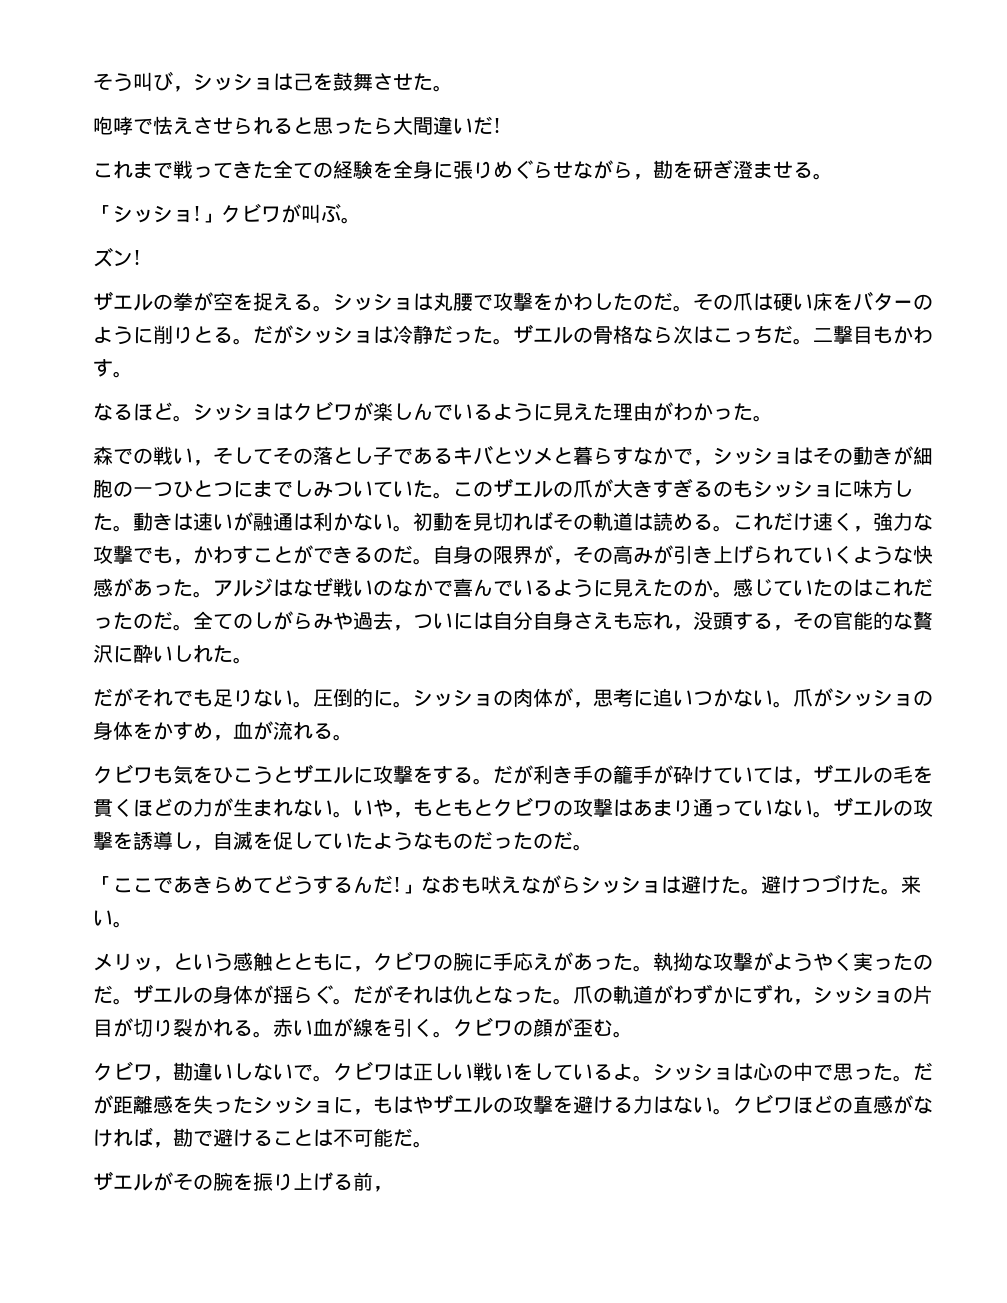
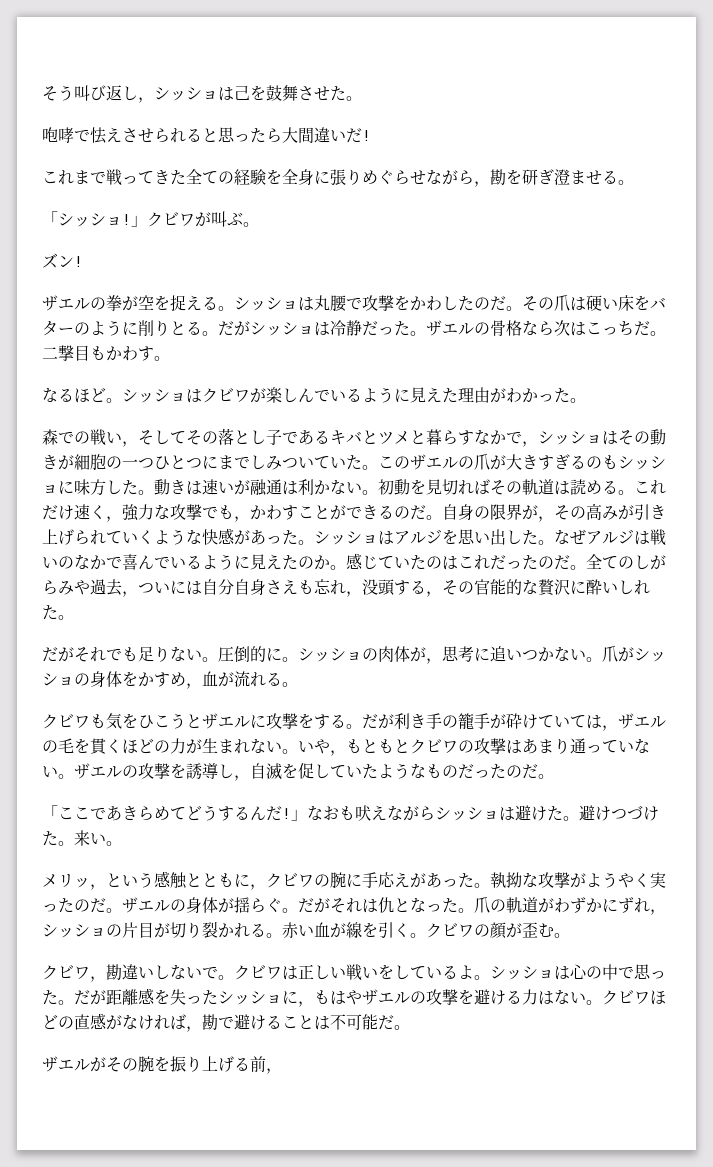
- そう叫び，シッショは己を鼓舞させた。
+ そう叫び返し，シッショは己を鼓舞させた。
- アルジはなぜ戦いのなかで喜んでいるように見えたのか。
+ シッショはアルジを思い出した。なぜアルジは戦いのなかで喜んでいるように見えたのか。

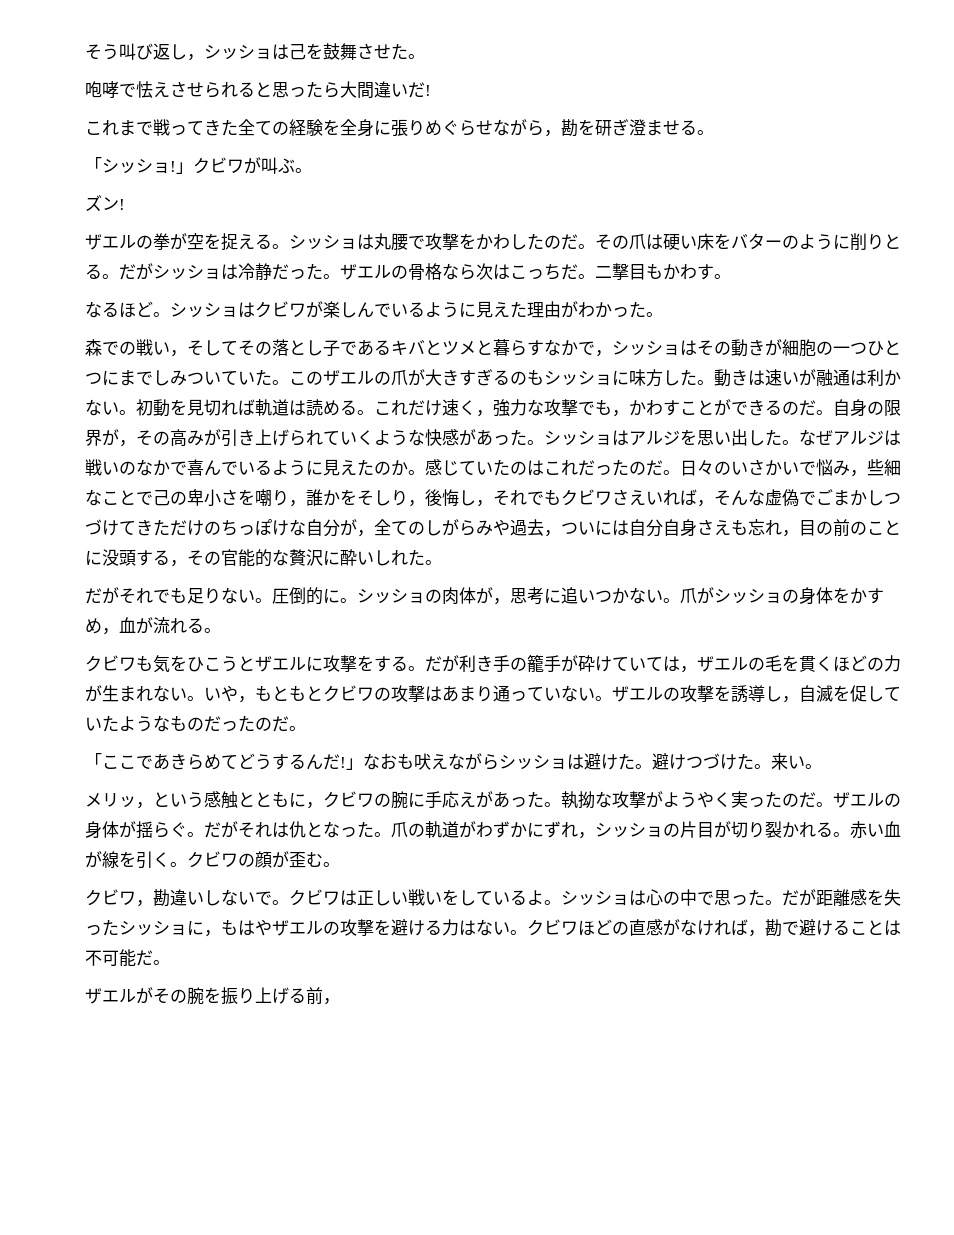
- 初動を見切ればその軌道は読める。
+ 初動を見切れば軌道は読める。
- 全てのしがらみや過去，ついには自分自身さえも忘れ，没頭する，その官能的な贅沢に酔いしれた。
+ 日々のいさかいで悩み，些細なことで己の卑小さを嘲り，誰かをそしり，後悔し，それでもクビワさえいれば，そんな虚偽でごまかしつづけてきただけのちっぽけな自分が，全てのしがらみや過去，ついには自分自身さえも忘れ，目の前のことに没頭する，その官能的な贅沢に酔いしれた。

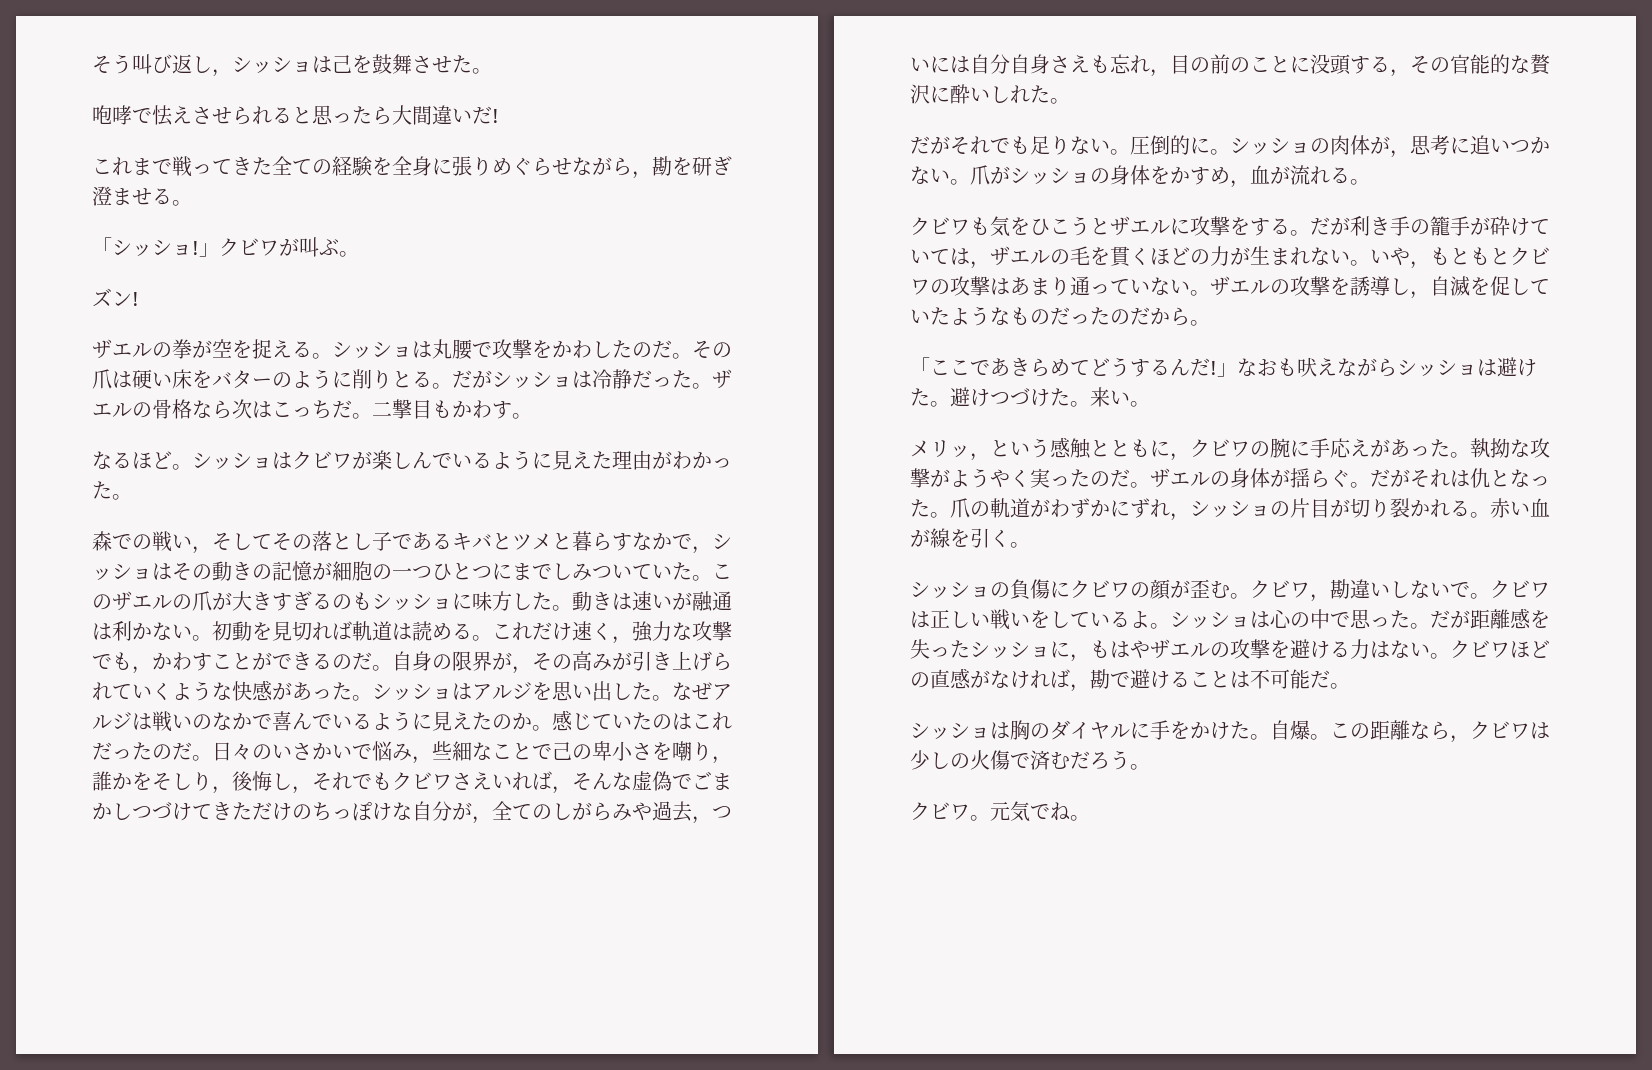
- 森での戦い，そしてその落とし子であるキバとツメと暮らすなかで，シッショはその動きが細胞の一つひとつにまでしみついていた。
+ 森での戦い，そしてその落とし子であるキバとツメと暮らすなかで，シッショはその動きの記憶が細胞の一つひとつにまでしみついていた。
- ザエルの攻撃を誘導し，自滅を促していたようなものだったのだ。
+ ザエルの攻撃を誘導し，自滅を促していたようなものだったのだから。
- 赤い血が線を引く。クビワの顔が歪む。
- クビワ，勘違いしないで。
+ 赤い血が線を引く。
+ シッショの負傷にクビワの顔が歪む。クビワ，勘違いしないで。
- ザエルがその腕を振り上げる前，
+ シッショは胸のダイヤルに手をかけた。自爆。この距離なら，クビワは少しの火傷で済むだろう。
+ クビワ。元気でね。

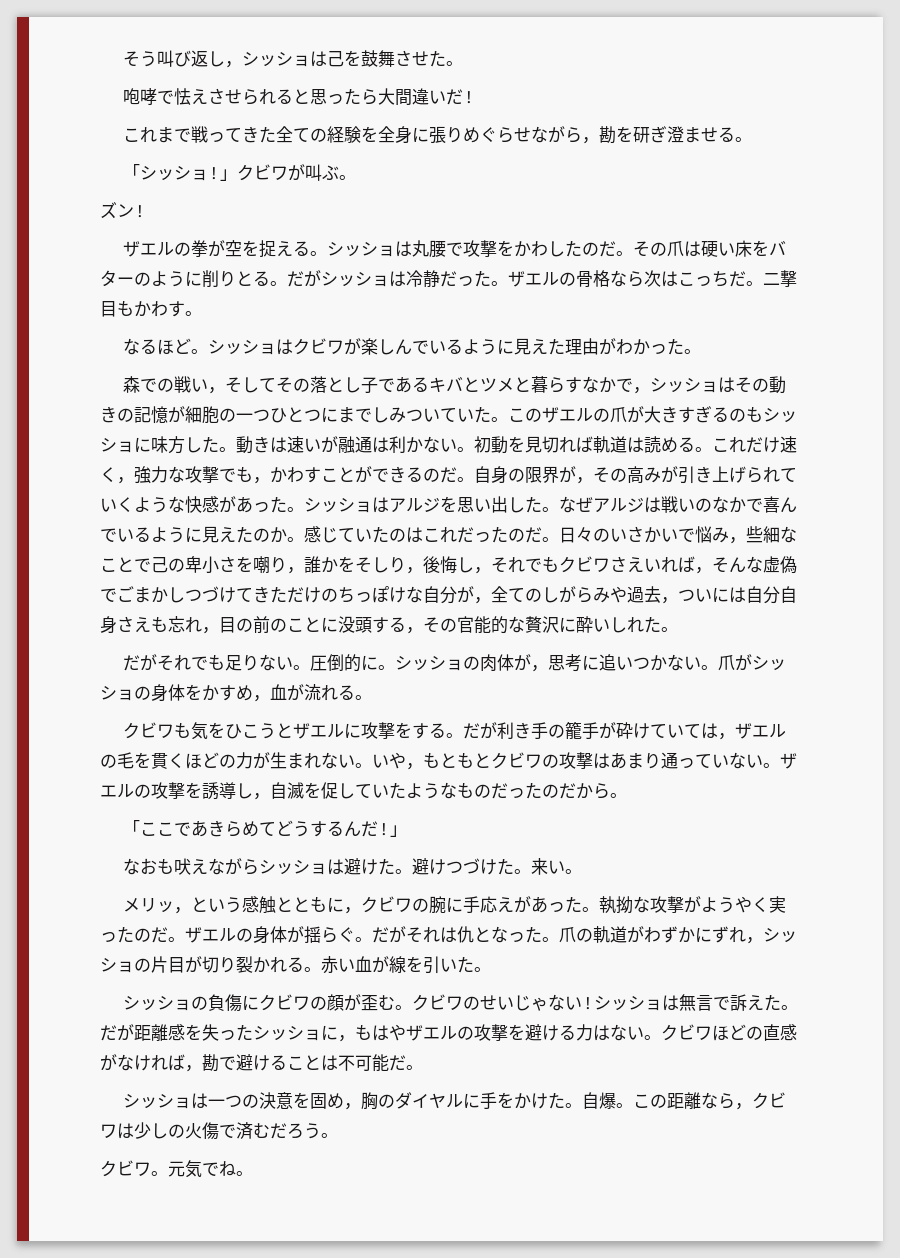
- 「ここであきらめてどうするんだ!」なおも吠えながらシッショは避けた。
+ 「ここであきらめてどうするんだ!」
+ なおも吠えながらシッショは避けた。
- 赤い血が線を引く。
+ 赤い血が線を引いた。
- クビワ，勘違いしないで。クビワは正しい戦いをしているよ。シッショは心の中で思った。
+ クビワのせいじゃない!シッショは無言で訴えた。
- シッショは胸のダイヤルに手をかけた。
+ シッショは一つの決意を固め，胸のダイヤルに手をかけた。

